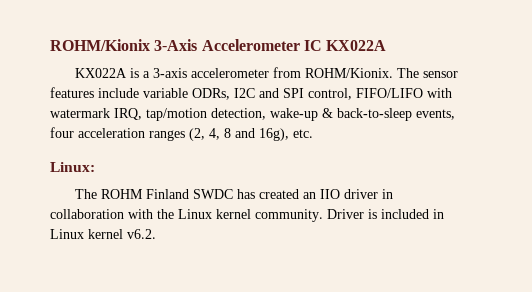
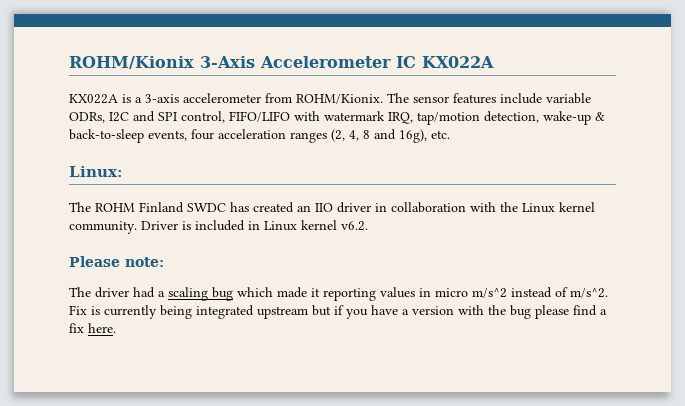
+ Please note:
+ The driver had a scaling bug which made it reporting values in micro m/s^2 instead of m/s^2. Fix is currently being integrated upstream but if you have a version with the bug please find a fix here.

